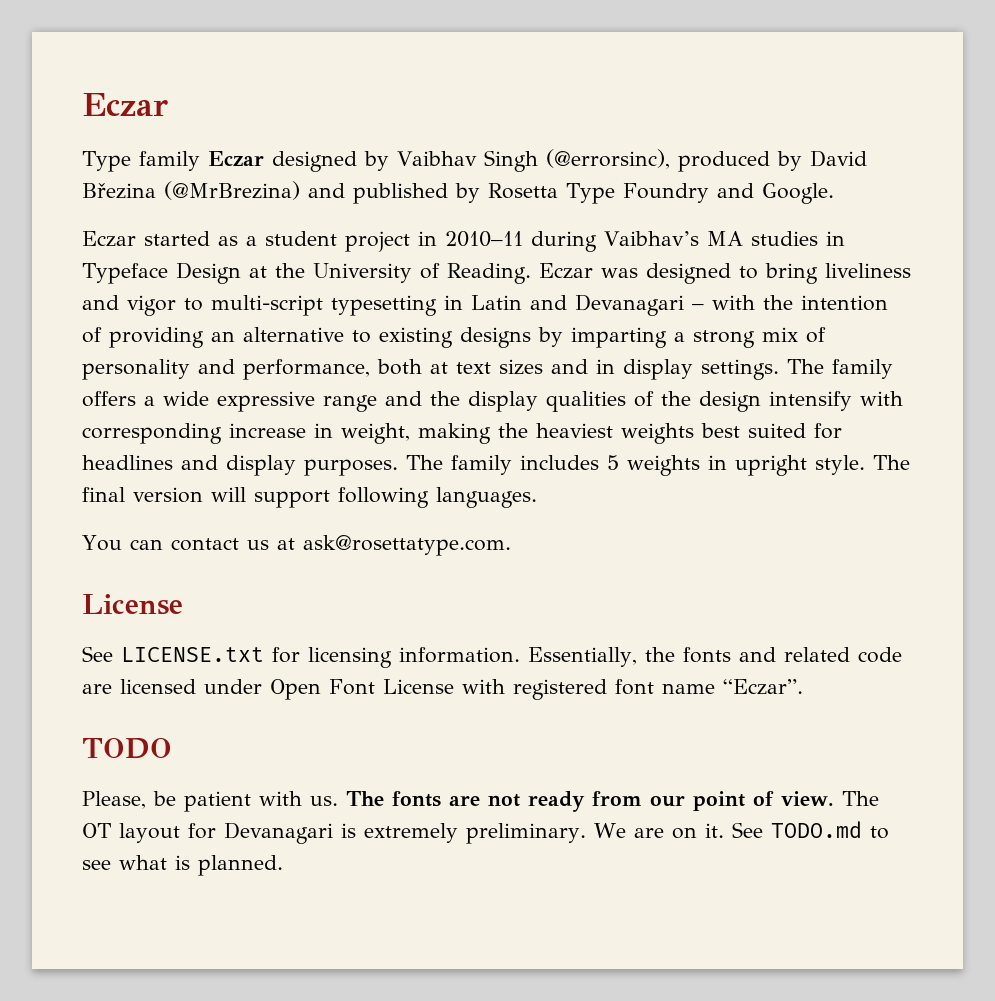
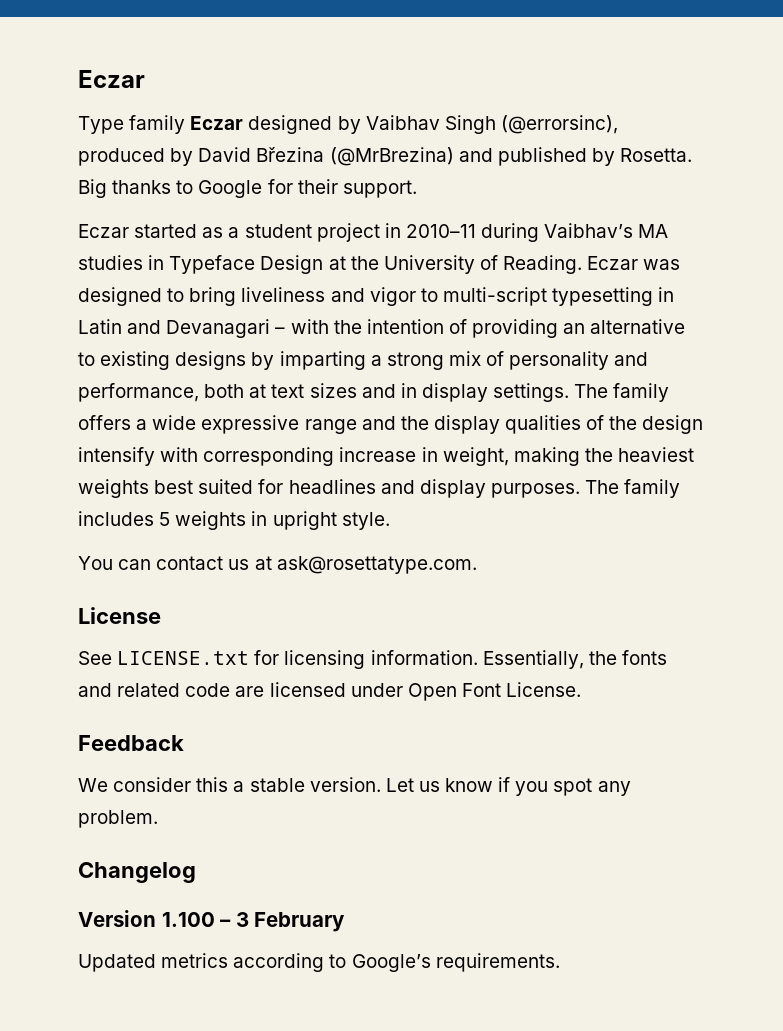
- Type family Eczar designed by Vaibhav Singh (@errorsinc), produced by David Březina (@MrBrezina) and published by Rosetta Type Foundry and Google.
+ Type family Eczar designed by Vaibhav Singh (@errorsinc), produced by David Březina (@MrBrezina) and published by Rosetta. Big thanks to Google for their support.
- The final version will support following languages.
- Essentially, the fonts and related code are licensed under Open Font License with registered font name “Eczar”.
- TODO
- Please, be patient with us. The fonts are not ready from our point of view. The OT layout for Devanagari is extremely preliminary. We are on it. See TODO.md to see what is planned.
+ Essentially, the fonts and related code are licensed under Open Font License.
+ Feedback
+ We consider this a stable version. Let us know if you spot any problem.
+ Changelog
+ Version 1.100 – 3 February
+ Updated metrics according to Google’s requirements.

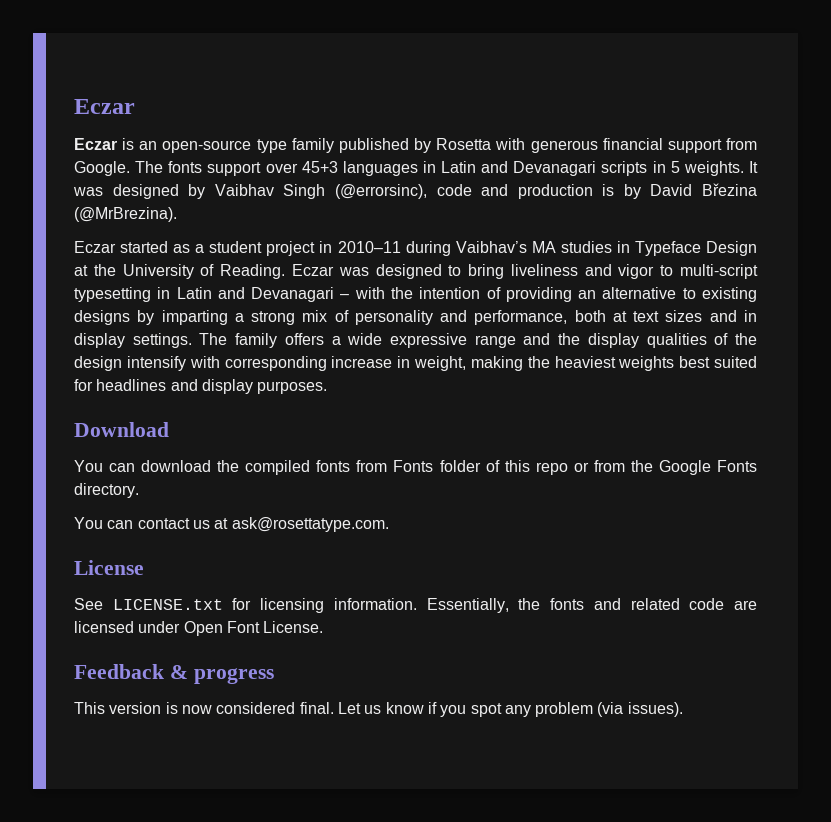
- Type family Eczar designed by Vaibhav Singh (@errorsinc), produced by David Březina (@MrBrezina) and published by Rosetta. Big thanks to Google for their support.
+ Eczar is an open-source type family published by Rosetta with generous financial support from Google. The fonts support over 45+3 languages in Latin and Devanagari scripts in 5 weights. It was designed by Vaibhav Singh (@errorsinc), code and production is by David Březina (@MrBrezina).
- The family offers a wide expressive range and the display qualities of the design intensify with corresponding increase in weight, making the heaviest weights best suited for headlines and display purposes. The family includes 5 weights in upright style.
+ The family offers a wide expressive range and the display qualities of the design intensify with corresponding increase in weight, making the heaviest weights best suited for headlines and display purposes.
+ Download
+ You can download the compiled fonts from Fonts folder of this repo or from the Google Fonts directory.
- Feedback
- We consider this a stable version.
+ Feedback & progress
+ This version is now considered final.
- Let us know if you spot any problem.
- Changelog
- Version 1.100 – 3 February
- Updated metrics according to Google’s requirements.
+ Let us know if you spot any problem (via issues).

